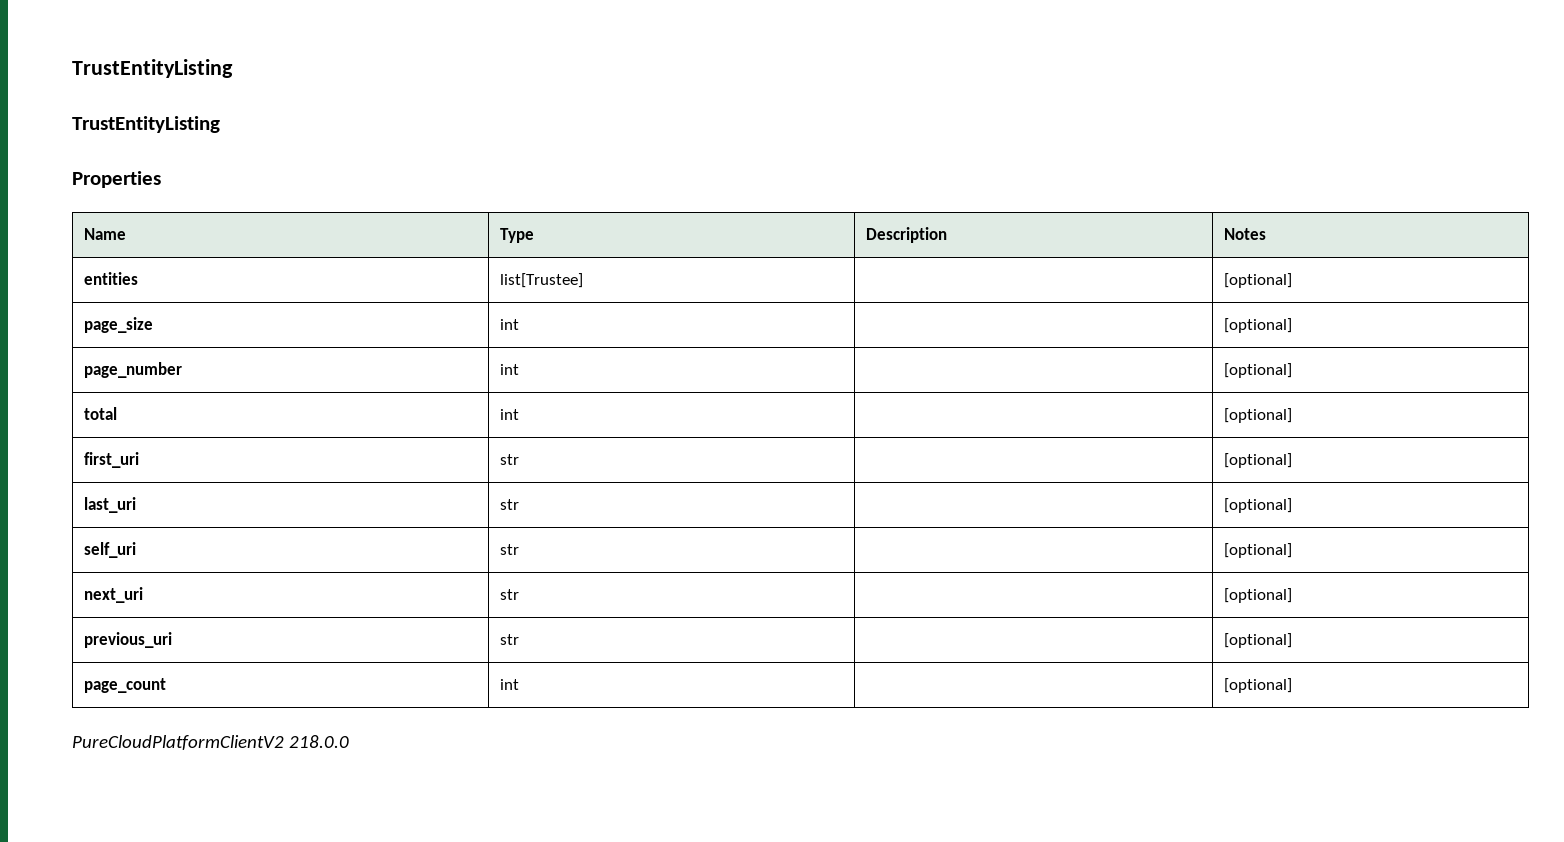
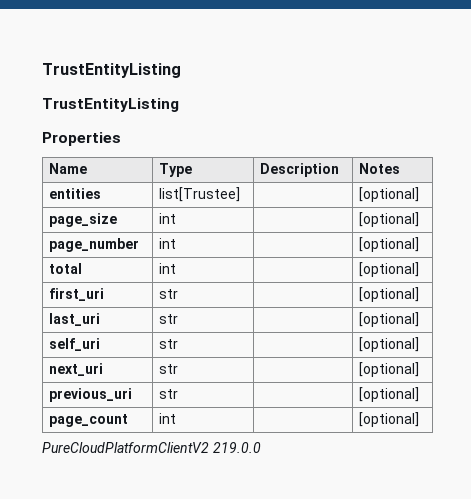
- PureCloudPlatformClientV2 218.0.0
+ PureCloudPlatformClientV2 219.0.0

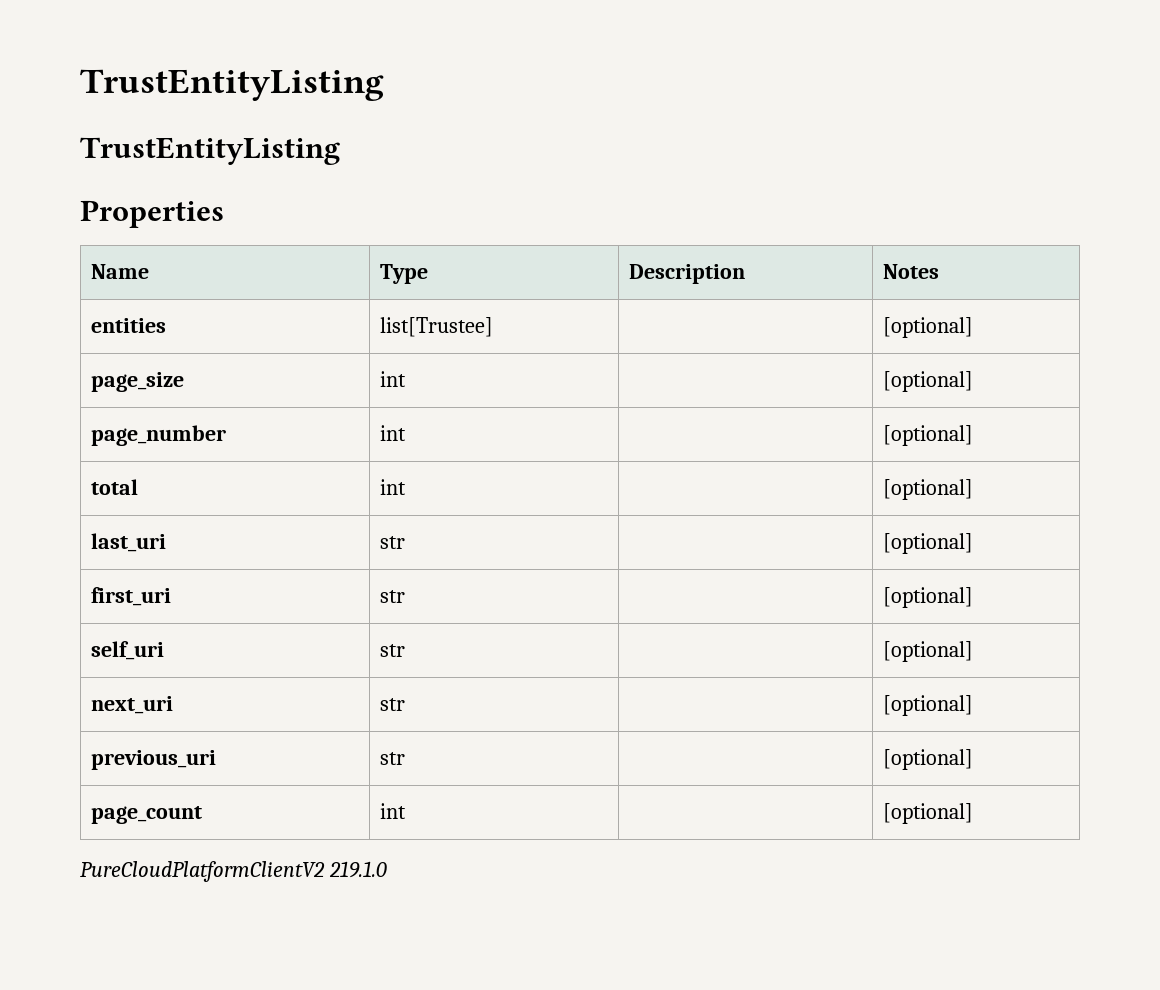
+ last_uri | str | | [optional]
  first_uri | str | | [optional]
- last_uri | str | | [optional]
- PureCloudPlatformClientV2 219.0.0
+ PureCloudPlatformClientV2 219.1.0

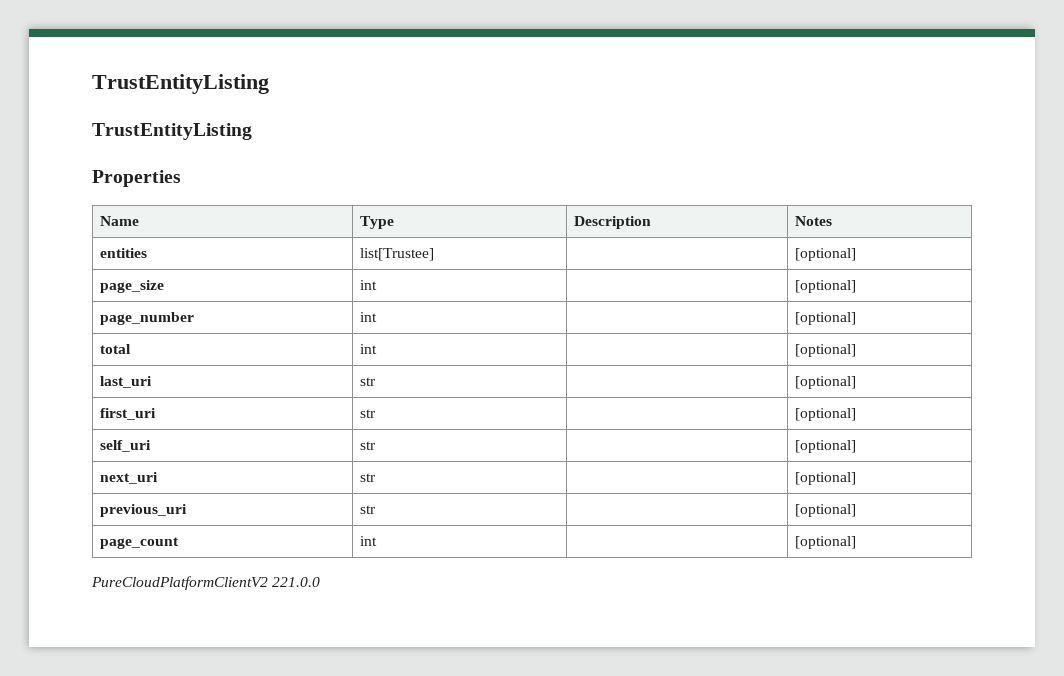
- PureCloudPlatformClientV2 219.1.0
+ PureCloudPlatformClientV2 221.0.0

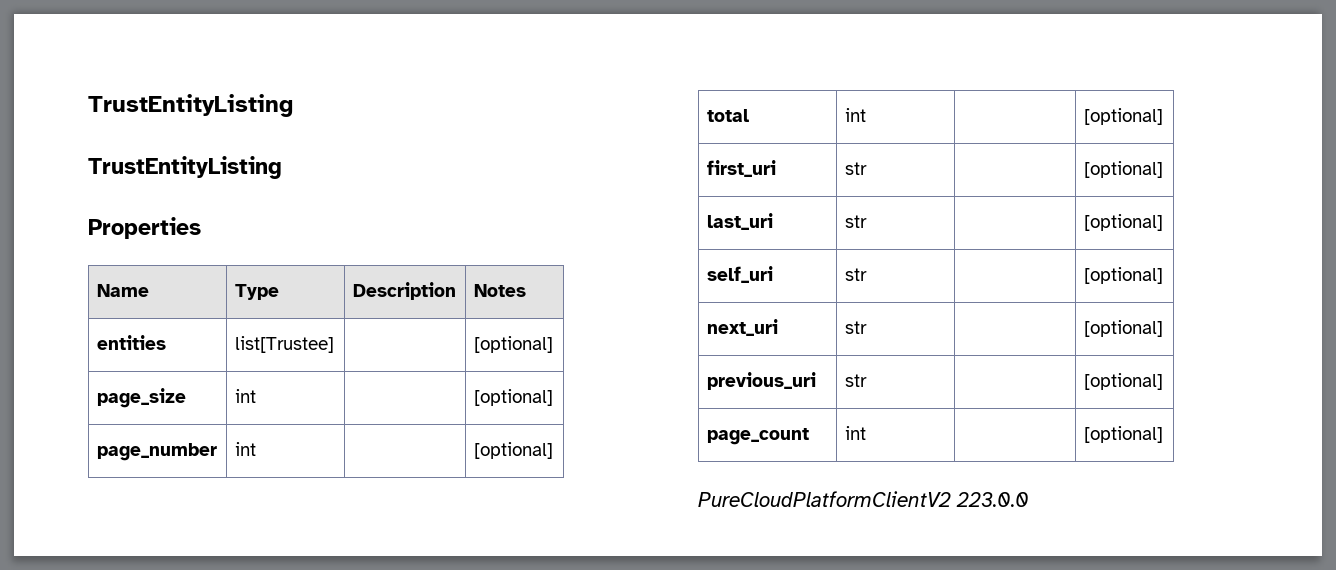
+ first_uri | str | | [optional]
  last_uri | str | | [optional]
- first_uri | str | | [optional]
- PureCloudPlatformClientV2 221.0.0
+ PureCloudPlatformClientV2 223.0.0

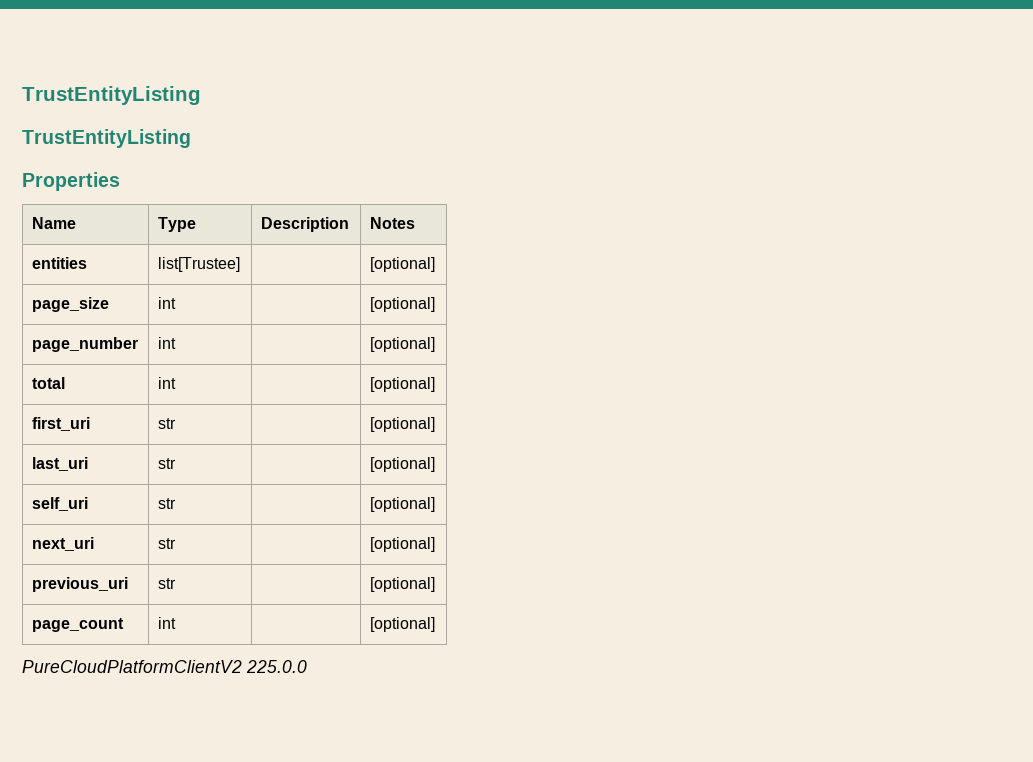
- PureCloudPlatformClientV2 223.0.0
+ PureCloudPlatformClientV2 225.0.0

